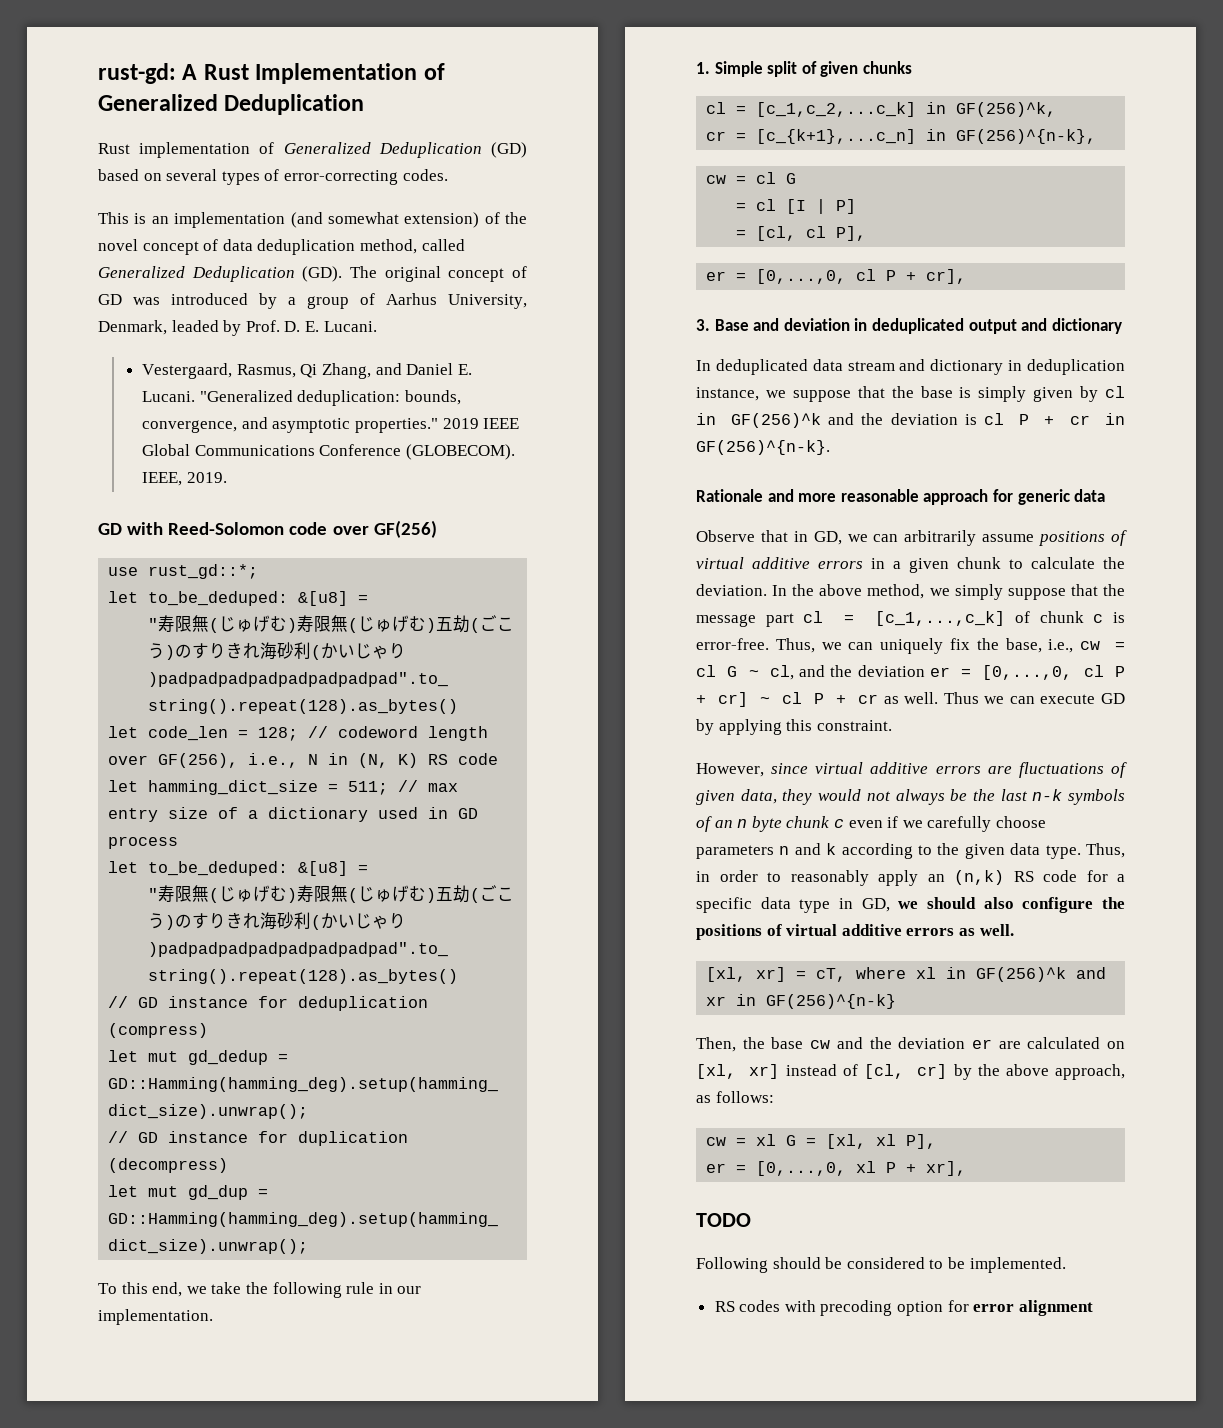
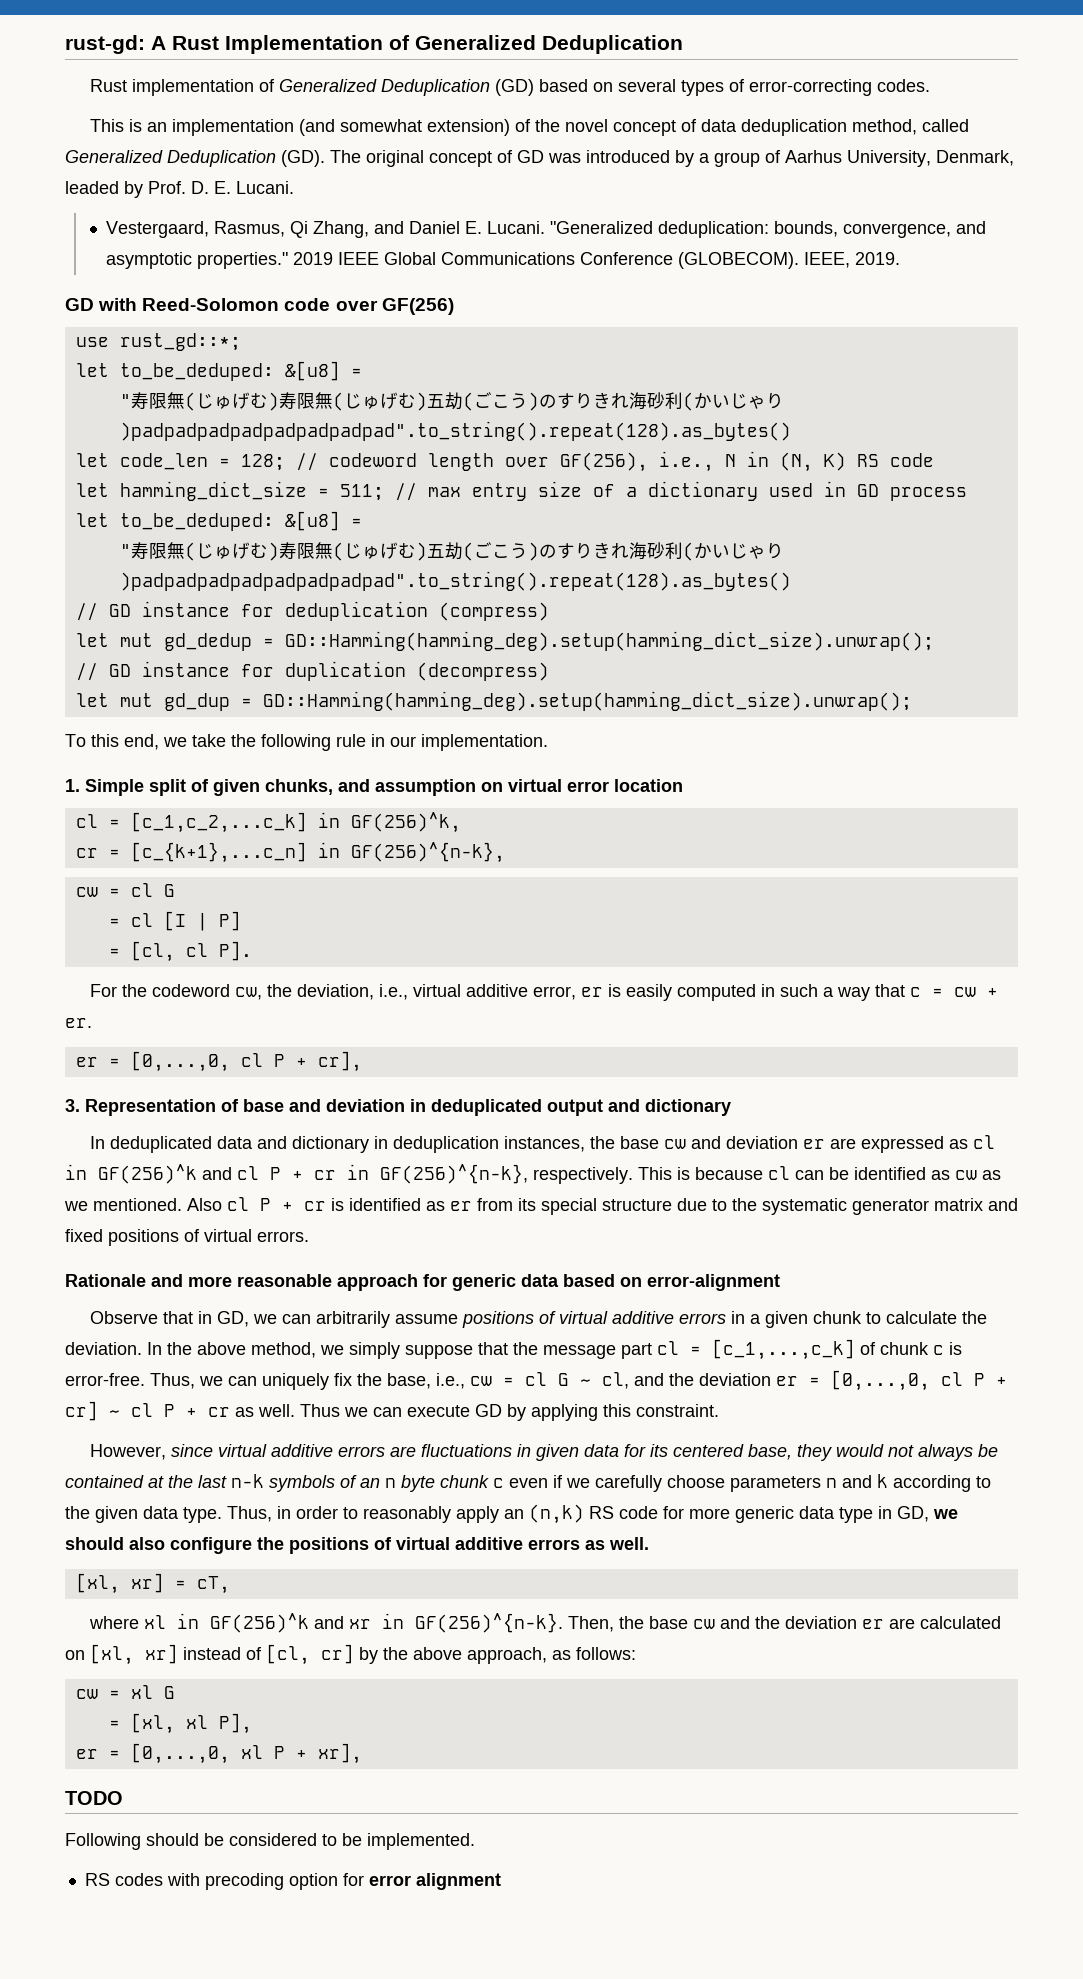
- 1. Simple split of given chunks
+ 1. Simple split of given chunks, and assumption on virtual error location
- = [cl, cl P],
+ = [cl, cl P].
+ For the codeword cw, the deviation, i.e., virtual additive error, er is easily computed in such a way that c = cw + er.
- 3. Base and deviation in deduplicated output and dictionary
+ 3. Representation of base and deviation in deduplicated output and dictionary
- In deduplicated data stream and dictionary in deduplication instance, we suppose that the base is simply given by cl in GF(256)^k and the deviation is cl P + cr in GF(256)^{n-k}.
+ In deduplicated data and dictionary in deduplication instances, the base cw and deviation er are expressed as cl in GF(256)^k and cl P + cr in GF(256)^{n-k}, respectively. This is because cl can be identified as cw as we mentioned. Also cl P + cr is identified as er from its special structure due to the systematic generator matrix and fixed positions of virtual errors.
- Rationale and more reasonable approach for generic data
+ Rationale and more reasonable approach for generic data based on error-alignment
- However, since virtual additive errors are fluctuations of given data, they would not always be the last n-k symbols of an n byte chunk c even if we carefully choose parameters n and k according to the given data type.
+ However, since virtual additive errors are fluctuations in given data for its centered base, they would not always be contained at the last n-k symbols of an n byte chunk c even if we carefully choose parameters n and k according to the given data type.
- Thus, in order to reasonably apply an (n,k) RS code for a specific data type in GD, we should also configure the positions of virtual additive errors as well.
+ Thus, in order to reasonably apply an (n,k) RS code for more generic data type in GD, we should also configure the positions of virtual additive errors as well.
- [xl, xr] = cT, where xl in GF(256)^k and xr in GF(256)^{n-k}
- Then, the base cw and the deviation er are calculated on [xl, xr] instead of [cl, cr] by the above approach, as follows:
+ [xl, xr] = cT,
+ where xl in GF(256)^k and xr in GF(256)^{n-k}. Then, the base cw and the deviation er are calculated on [xl, xr] instead of [cl, cr] by the above approach, as follows:
- cw = xl G = [xl, xl P],
+ cw = xl G
+ = [xl, xl P],

